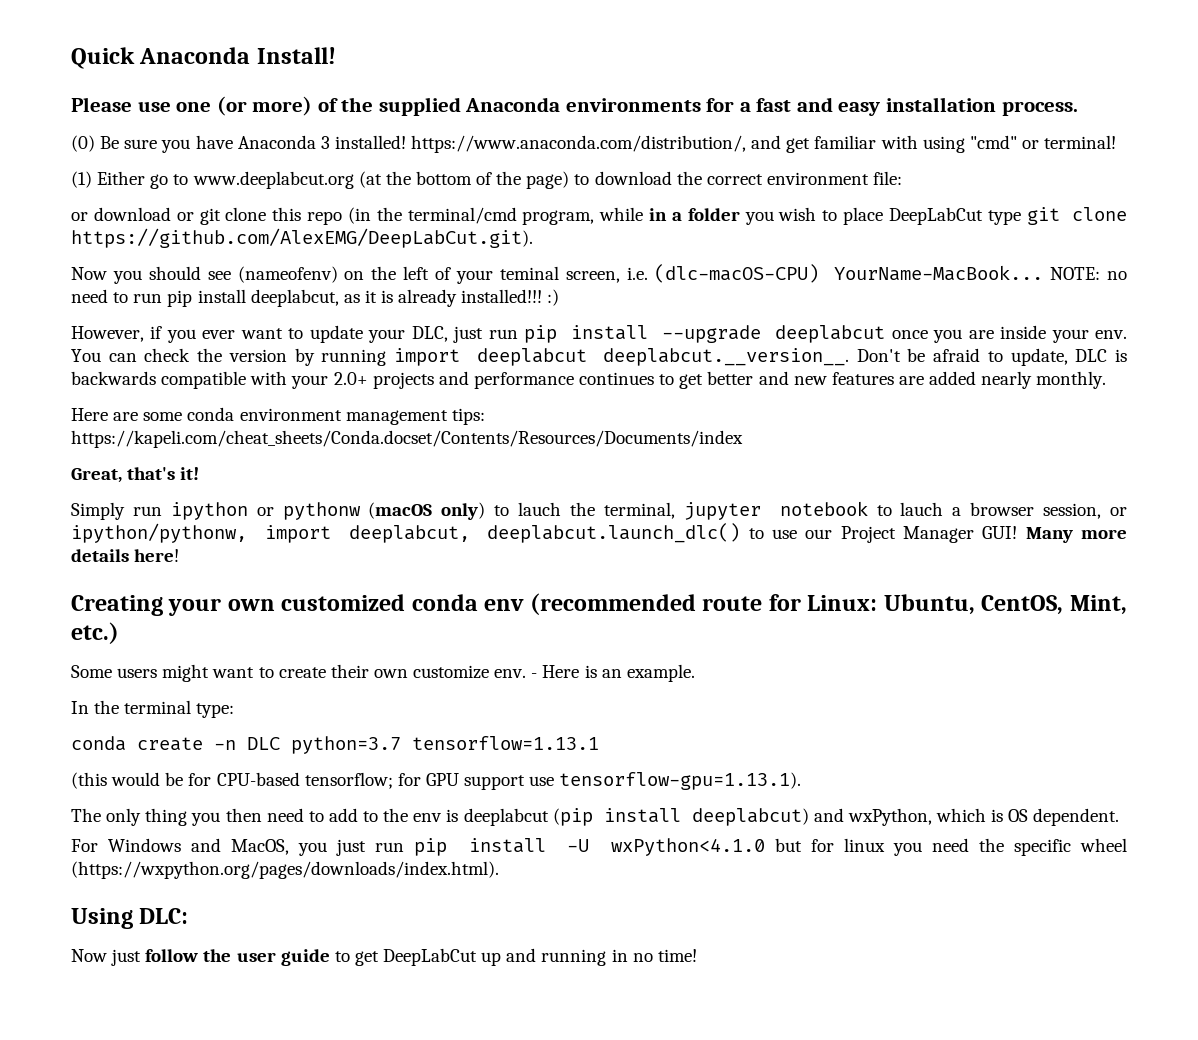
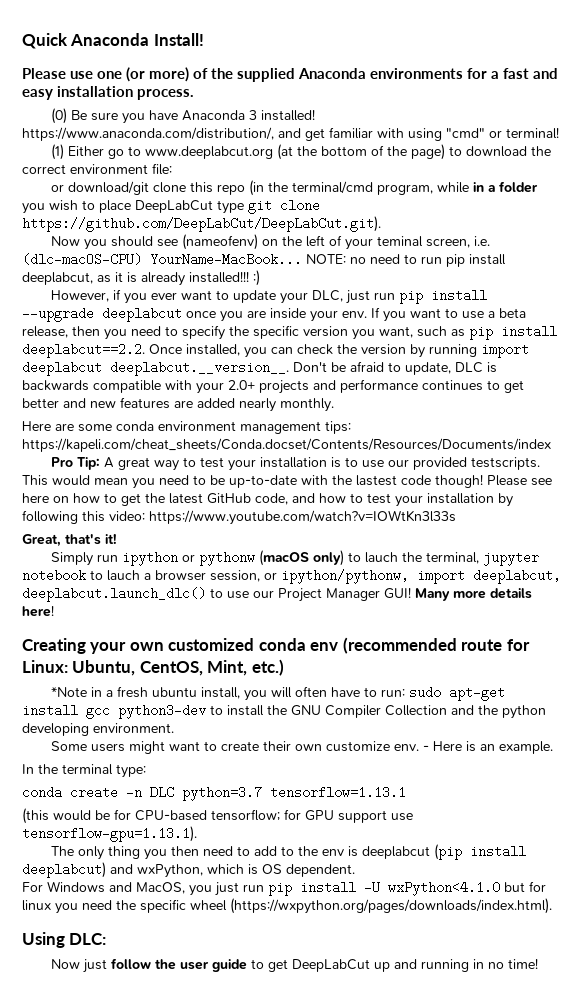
- or download or git clone this repo (in the terminal/cmd program, while in a folder you wish to place DeepLabCut type git clone https://github.com/AlexEMG/DeepLabCut.git).
+ or download/git clone this repo (in the terminal/cmd program, while in a folder you wish to place DeepLabCut type git clone https://github.com/DeepLabCut/DeepLabCut.git).
- You can check the version by running import deeplabcut deeplabcut.__version__. Don't be afraid to update, DLC is backwards compatible with your 2.0+ projects and performance continues to get better and new features are added nearly monthly.
+ If you want to use a beta release, then you need to specify the specific version you want, such as pip install deeplabcut==2.2. Once installed, you can check the version by running import deeplabcut deeplabcut.__version__. Don't be afraid to update, DLC is backwards compatible with your 2.0+ projects and performance continues to get better and new features are added nearly monthly.
+ Pro Tip: A great way to test your installation is to use our provided testscripts. This would mean you need to be up-to-date with the lastest code though! Please see here on how to get the latest GitHub code, and how to test your installation by following this video: https://www.youtube.com/watch?v=IOWtKn3l33s
+ *Note in a fresh ubuntu install, you will often have to run: sudo apt-get install gcc python3-dev to install the GNU Compiler Collection and the python developing environment.

